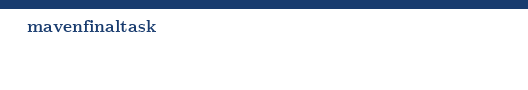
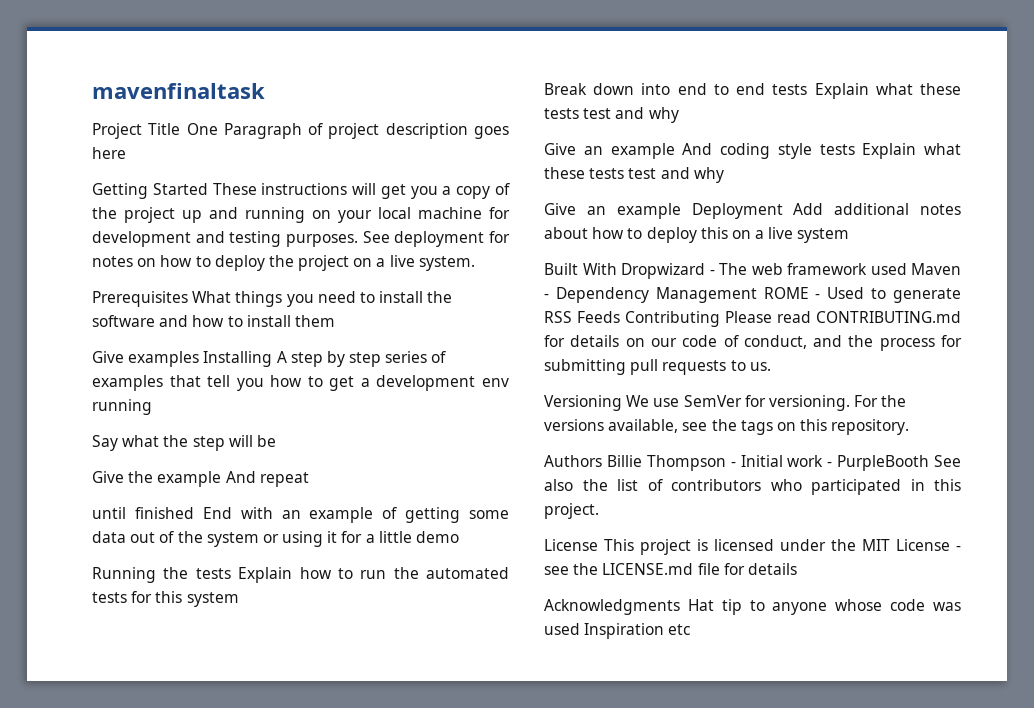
+ Project Title One Paragraph of project description goes here
+ Getting Started These instructions will get you a copy of the project up and running on your local machine for development and testing purposes. See deployment for notes on how to deploy the project on a live system.
+ Prerequisites What things you need to install the software and how to install them
+ Give examples Installing A step by step series of examples that tell you how to get a development env running
+ Say what the step will be
+ Give the example And repeat
+ until finished End with an example of getting some data out of the system or using it for a little demo
+ Running the tests Explain how to run the automated tests for this system
+ Break down into end to end tests Explain what these tests test and why
+ Give an example And coding style tests Explain what these tests test and why
+ Give an example Deployment Add additional notes about how to deploy this on a live system
+ Built With Dropwizard - The web framework used Maven - Dependency Management ROME - Used to generate RSS Feeds Contributing Please read CONTRIBUTING.md for details on our code of conduct, and the process for submitting pull requests to us.
+ Versioning We use SemVer for versioning. For the versions available, see the tags on this repository.
+ Authors Billie Thompson - Initial work - PurpleBooth See also the list of contributors who participated in this project.
+ License This project is licensed under the MIT License - see the LICENSE.md file for details
+ Acknowledgments Hat tip to anyone whose code was used Inspiration etc

